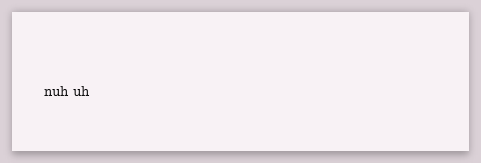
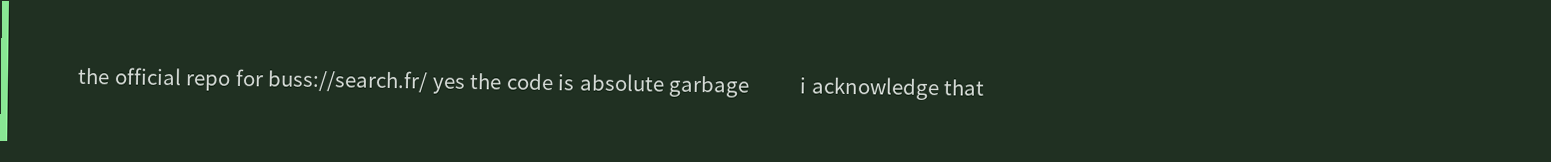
- nuh uh
+ the official repo for buss://search.fr/ yes the code is absolute garbage i acknowledge that

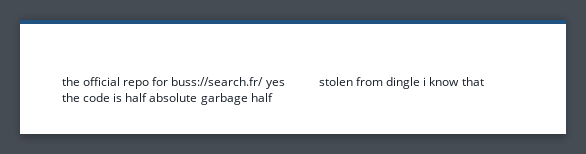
- the official repo for buss://search.fr/ yes the code is absolute garbage i acknowledge that
+ the official repo for buss://search.fr/ yes the code is half absolute garbage half stolen from dingle i know that

